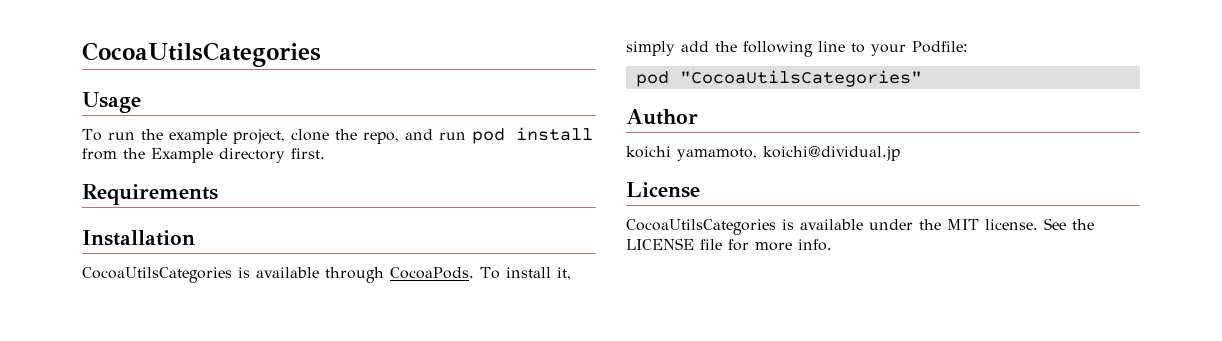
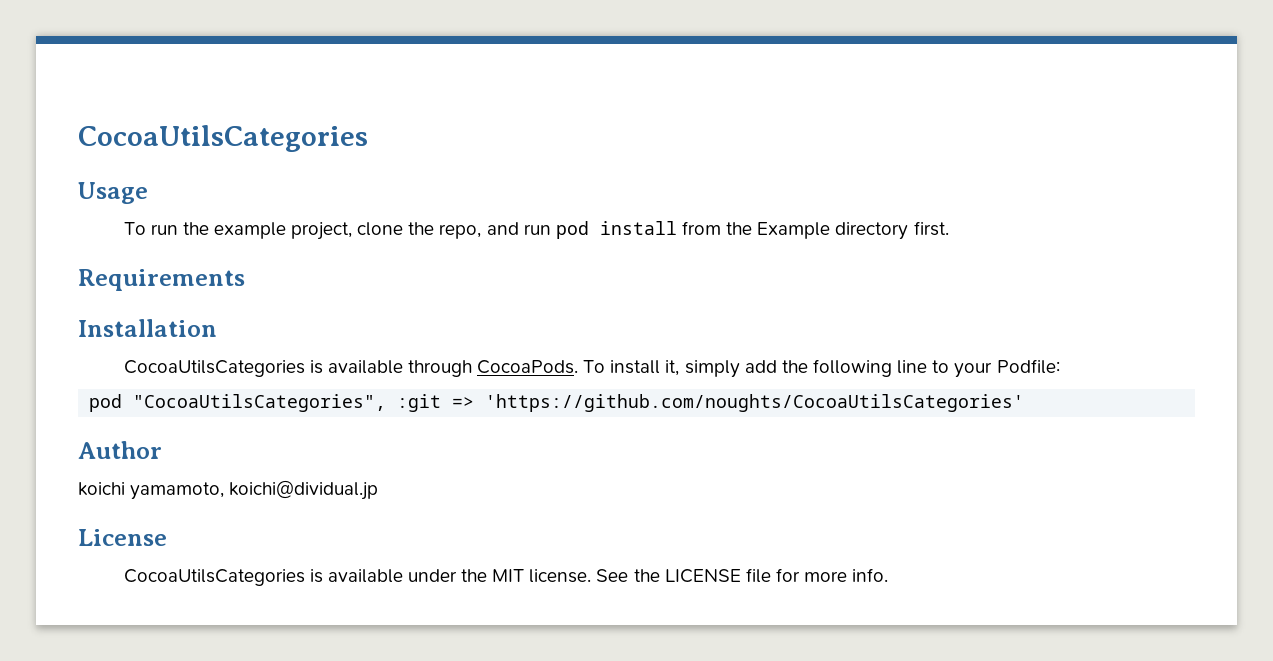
- pod "CocoaUtilsCategories"
+ pod "CocoaUtilsCategories", :git => 'https://github.com/noughts/CocoaUtilsCategories'

